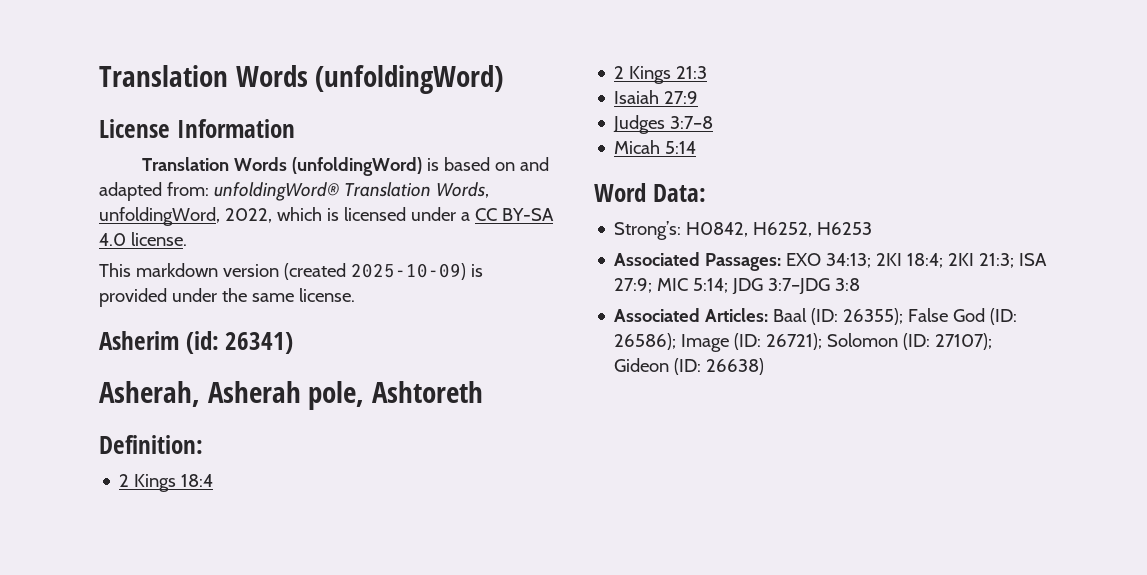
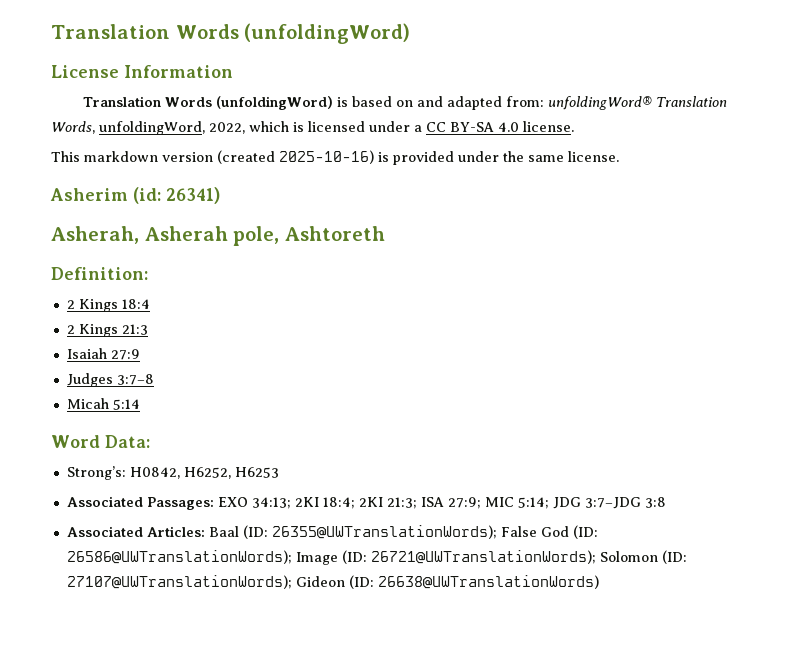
- This markdown version (created 2025-10-09) is provided under the same license.
+ This markdown version (created 2025-10-16) is provided under the same license.
- Associated Articles: Baal (ID: 26355); False God (ID: 26586); Image (ID: 26721); Solomon (ID: 27107); Gideon (ID: 26638)
+ Associated Articles: Baal (ID: 26355@UWTranslationWords); False God (ID: 26586@UWTranslationWords); Image (ID: 26721@UWTranslationWords); Solomon (ID: 27107@UWTranslationWords); Gideon (ID: 26638@UWTranslationWords)

